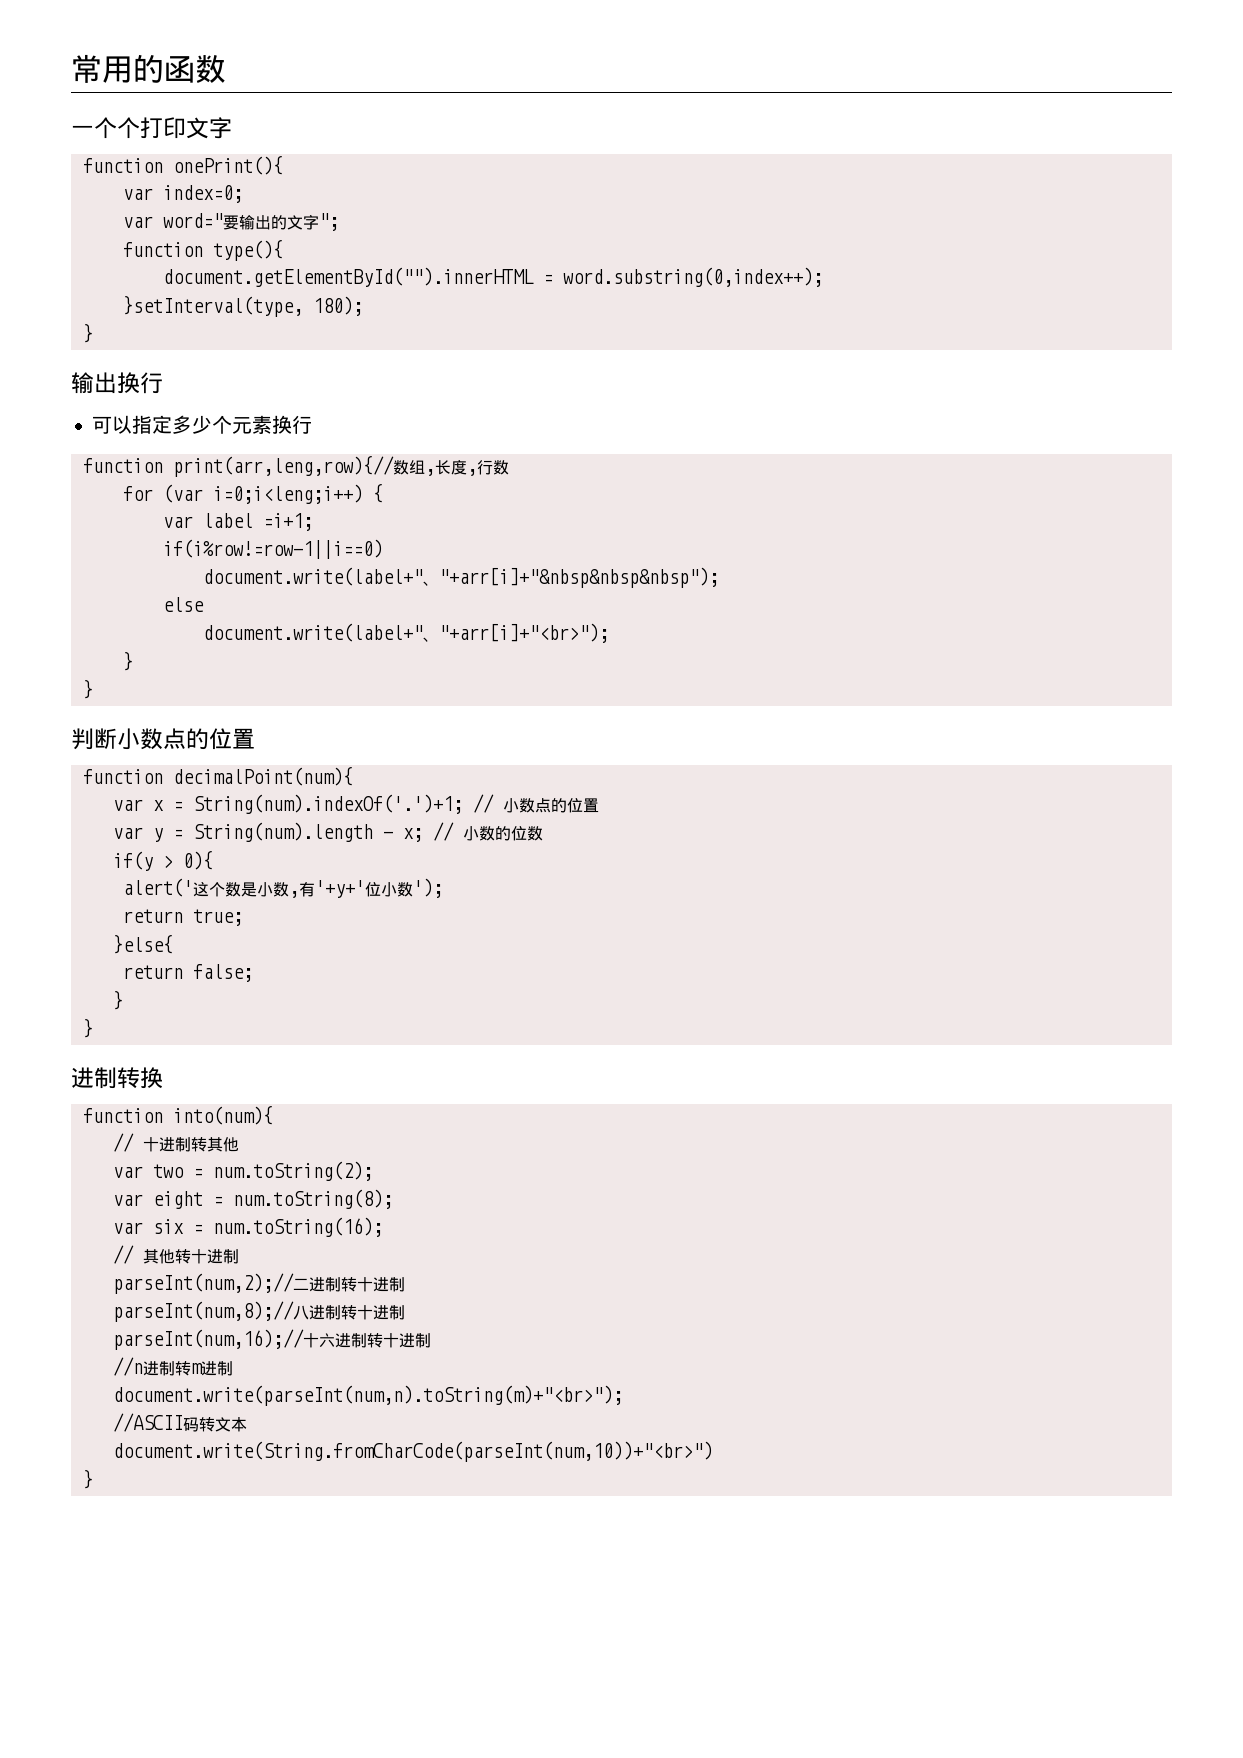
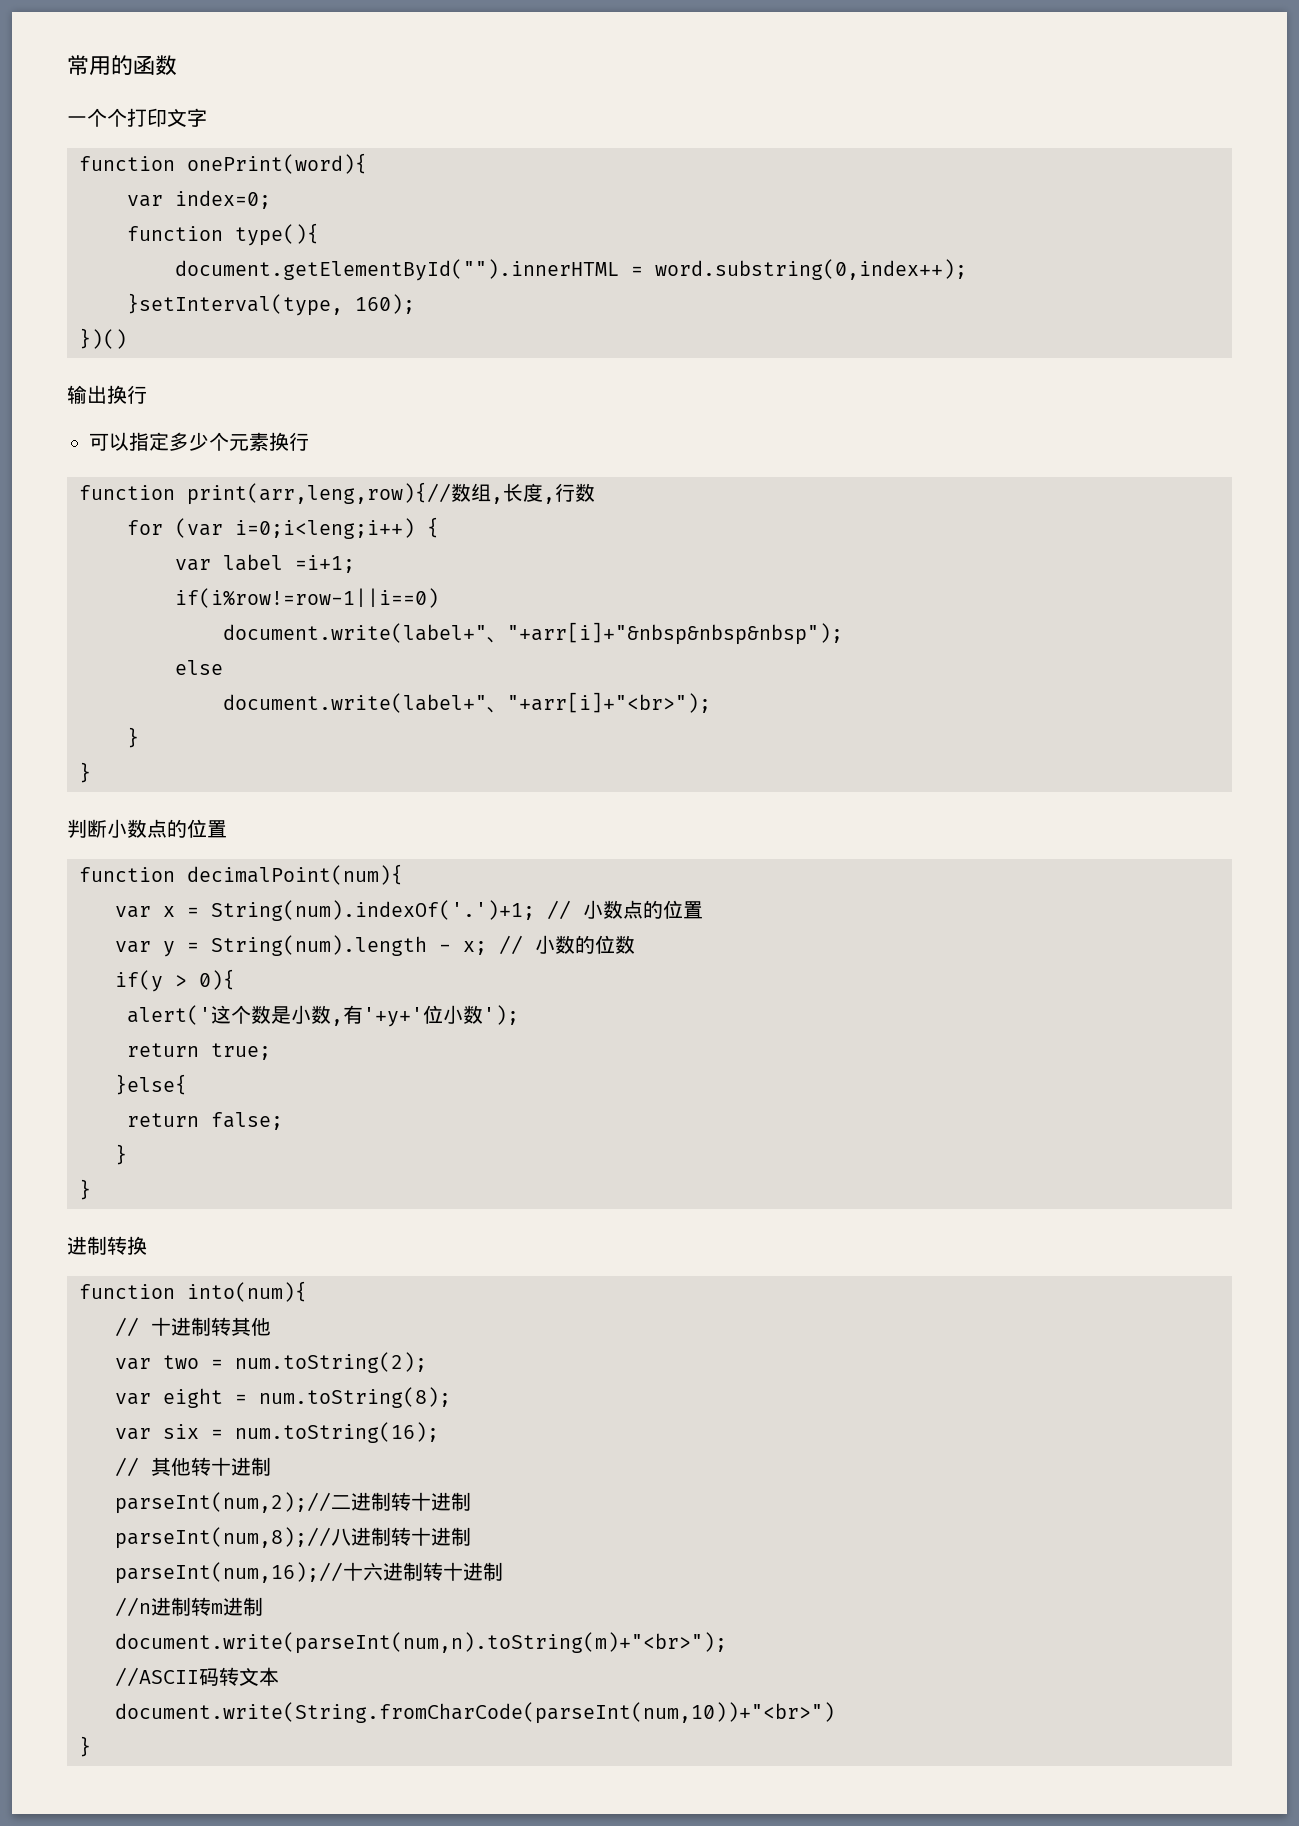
- function onePrint(){
+ function onePrint(word){
- var word="要输出的文字";
- }setInterval(type, 180);
- }
+ }setInterval(type, 160);
+ })()

